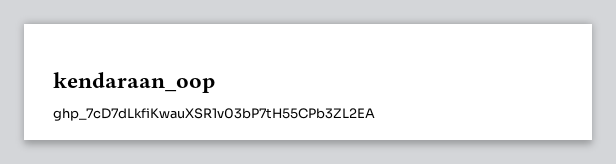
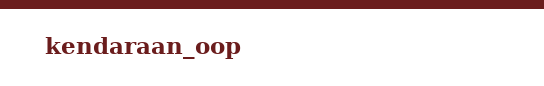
- 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

